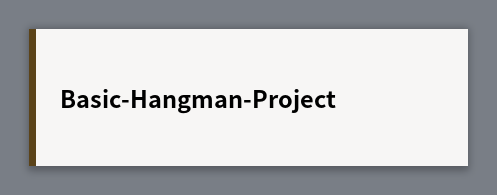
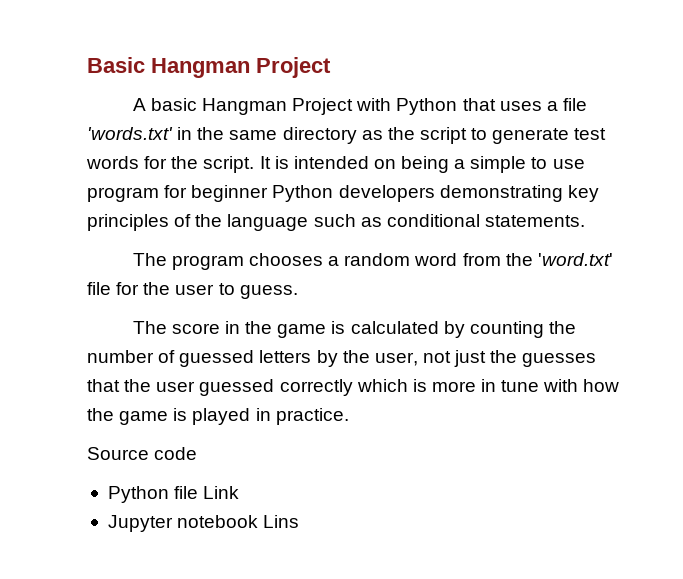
- Basic-Hangman-Project
+ Basic Hangman Project
+ A basic Hangman Project with Python that uses a file 'words.txt' in the same directory as the script to generate test words for the script. It is intended on being a simple to use program for beginner Python developers demonstrating key principles of the language such as conditional statements.
+ The program chooses a random word from the 'word.txt' file for the user to guess.
+ The score in the game is calculated by counting the number of guessed letters by the user, not just the guesses that the user guessed correctly which is more in tune with how the game is played in practice.
+ Source code
+ Python file Link
+ Jupyter notebook Lins

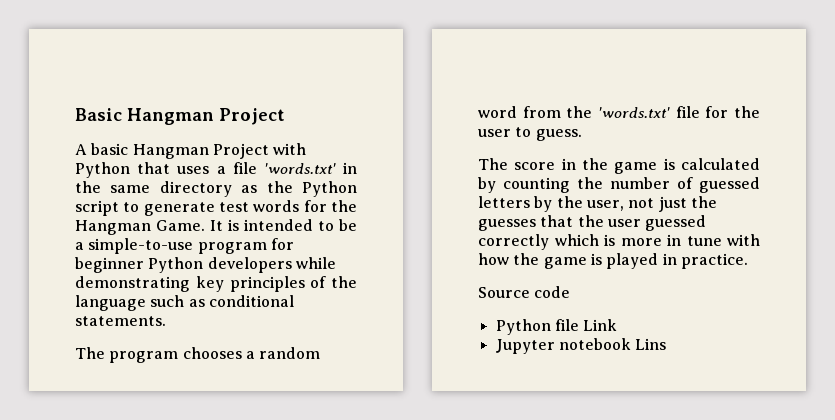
- A basic Hangman Project with Python that uses a file 'words.txt' in the same directory as the script to generate test words for the script.
+ A basic Hangman Project with Python that uses a file 'words.txt' in the same directory as the Python script to generate test words for the Hangman Game.
- It is intended on being a simple to use program for beginner Python developers demonstrating key principles of the language such as conditional statements.
+ It is intended to be a simple-to-use program for beginner Python developers while demonstrating key principles of the language such as conditional statements.
- The program chooses a random word from the 'word.txt' file for the user to guess.
+ The program chooses a random word from the 'words.txt' file for the user to guess.

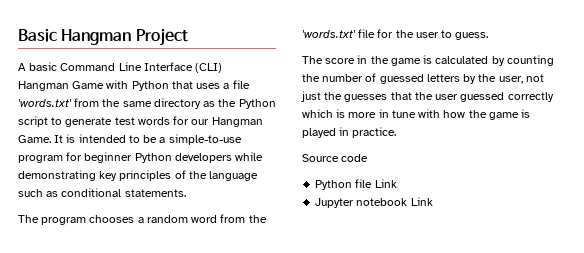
- A basic Hangman Project with Python that uses a file 'words.txt' in the same directory as the Python script to generate test words for the Hangman Game.
+ A basic Command Line Interface (CLI) Hangman Game with Python that uses a file 'words.txt' from the same directory as the Python script to generate test words for our Hangman Game.
- Jupyter notebook Lins
+ Jupyter notebook Link

